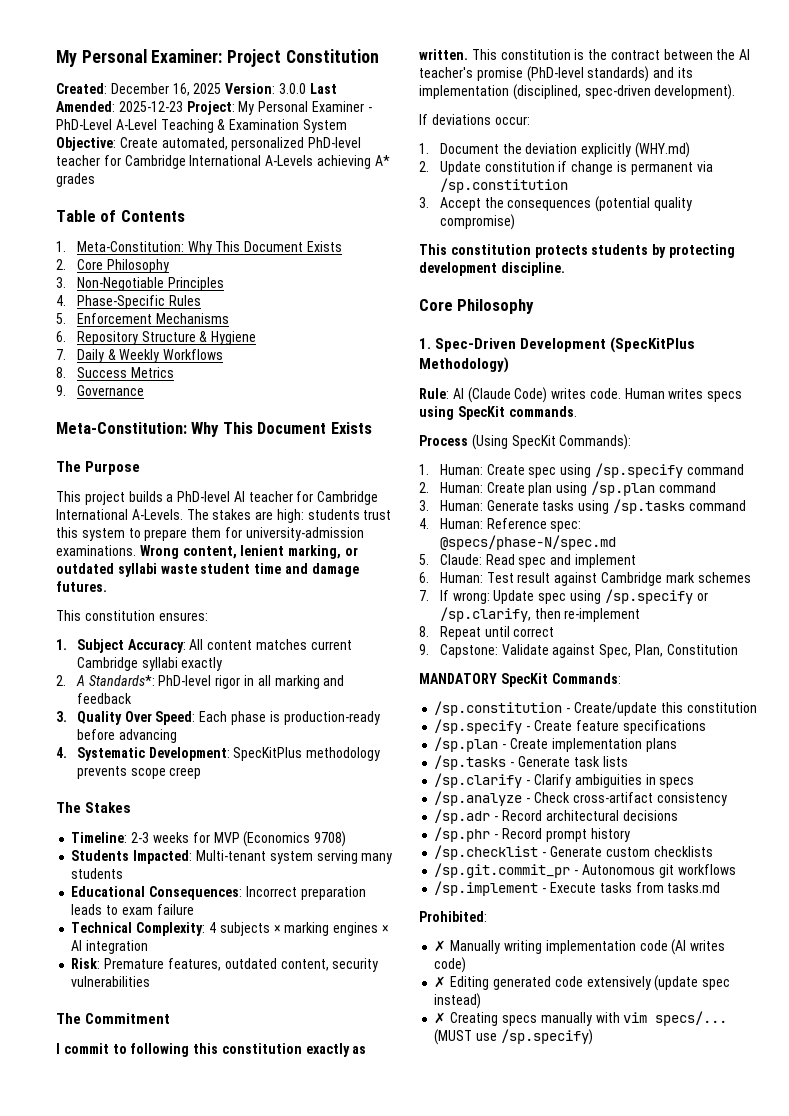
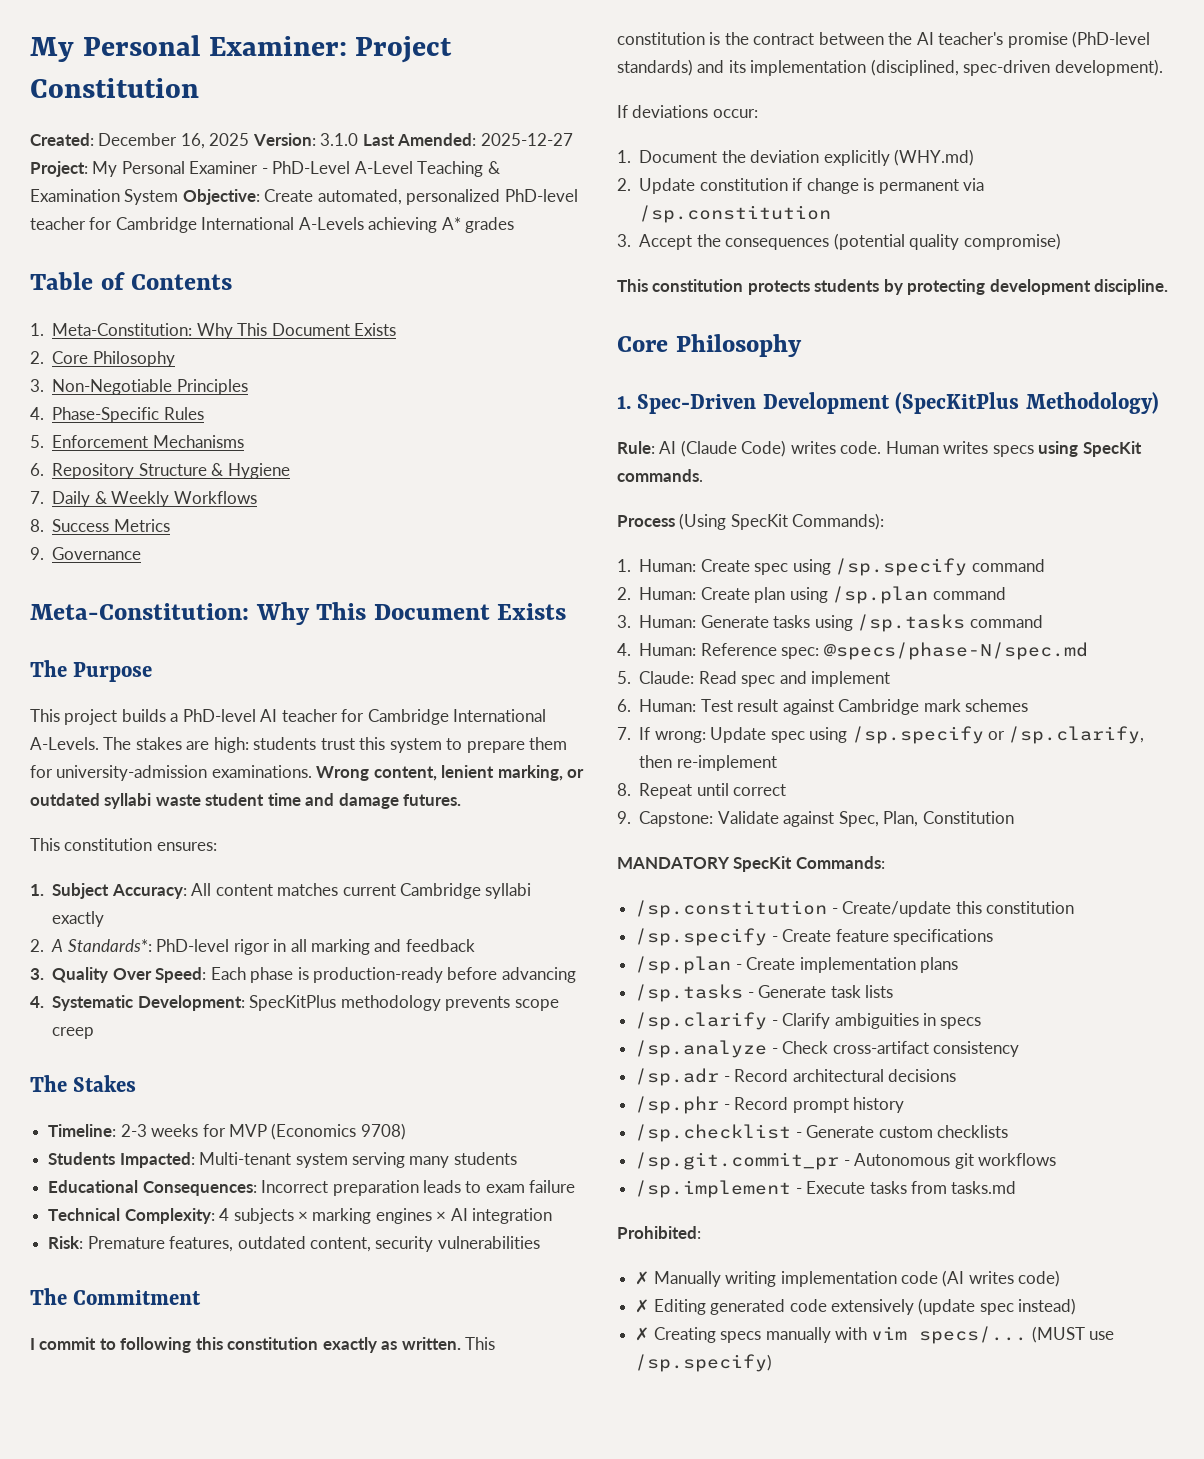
- Created: December 16, 2025 Version: 3.0.0 Last Amended: 2025-12-23 Project: My Personal Examiner - PhD-Level A-Level Teaching & Examination System Objective: Create automated, personalized PhD-level teacher for Cambridge International A-Levels achieving A* grades
+ Created: December 16, 2025 Version: 3.1.0 Last Amended: 2025-12-27 Project: My Personal Examiner - PhD-Level A-Level Teaching & Examination System Objective: Create automated, personalized PhD-level teacher for Cambridge International A-Levels achieving A* grades

